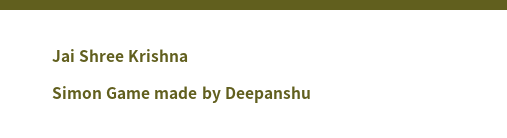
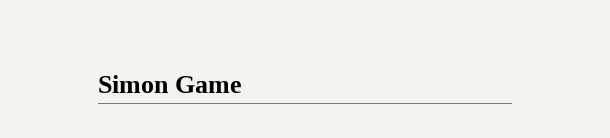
- Jai Shree Krishna
- Simon Game made by Deepanshu
+ Simon Game

